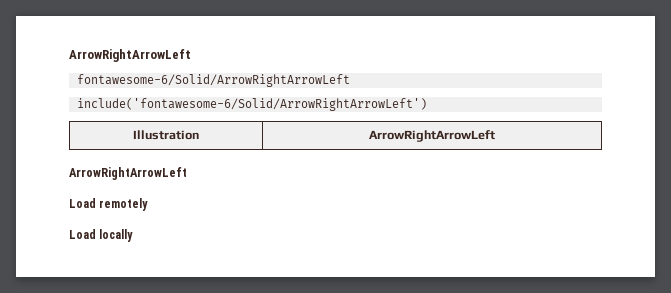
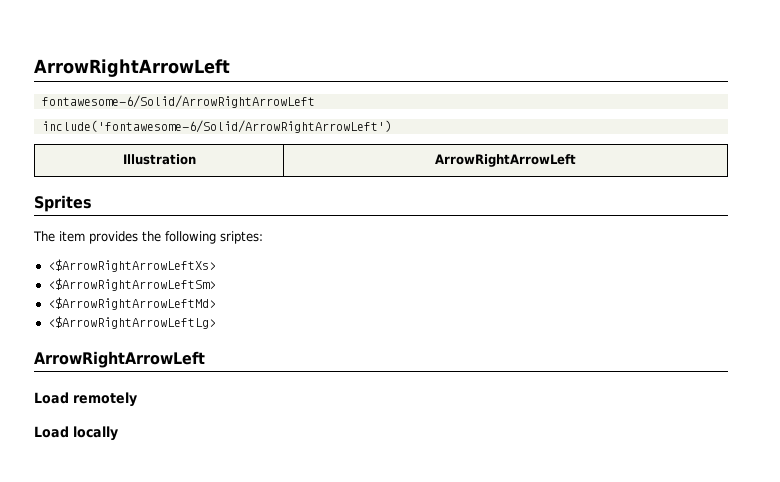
+ Sprites
+ The item provides the following sriptes:
+ <$ArrowRightArrowLeftXs>
+ <$ArrowRightArrowLeftSm>
+ <$ArrowRightArrowLeftMd>
+ <$ArrowRightArrowLeftLg>

